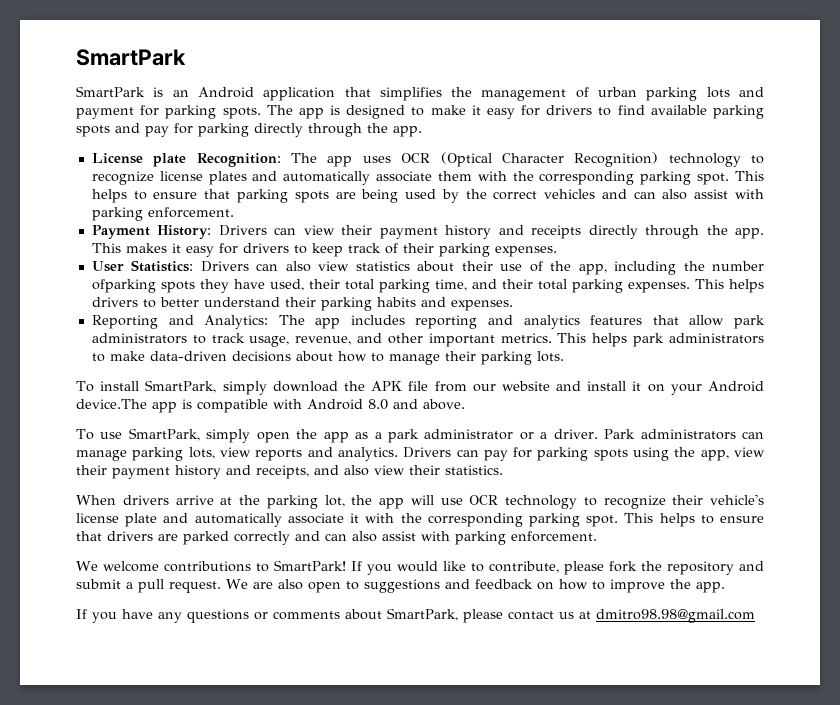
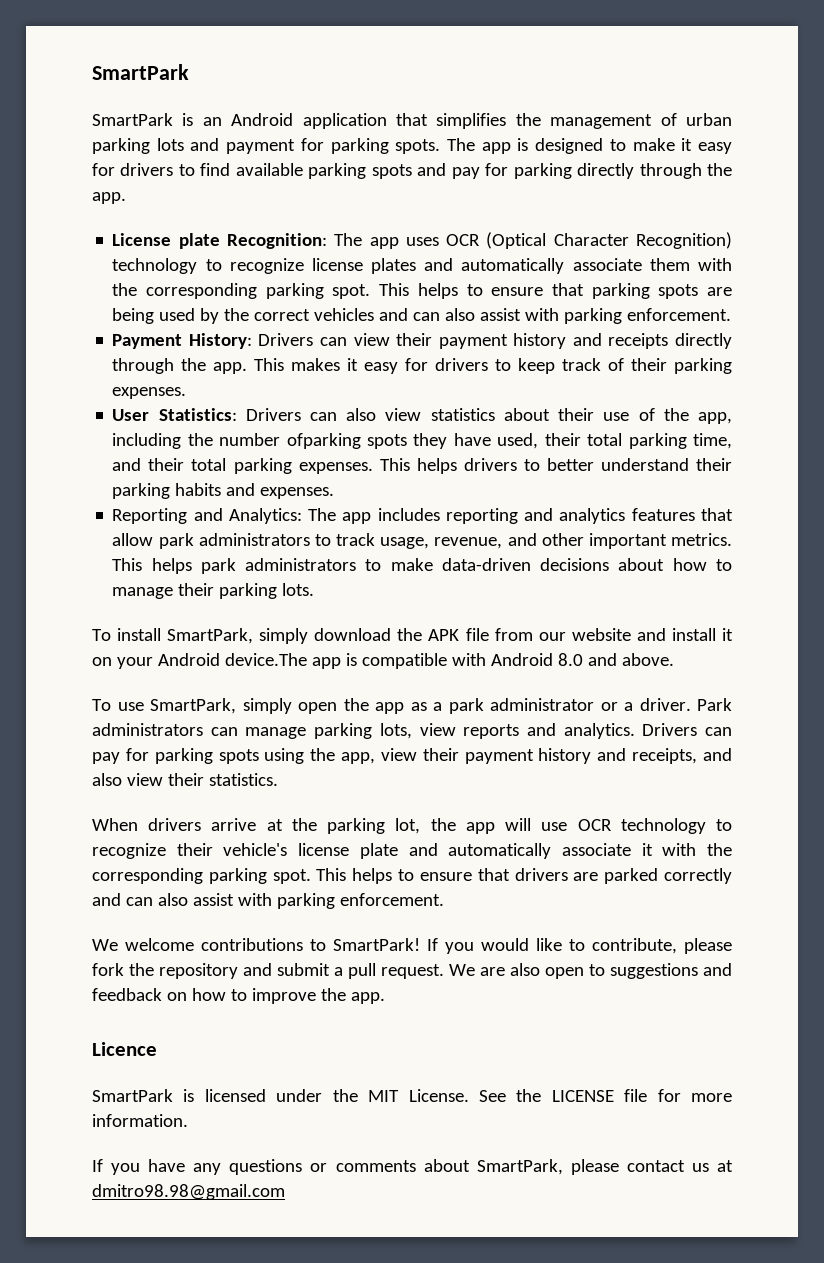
+ Licence
+ SmartPark is licensed under the MIT License. See the LICENSE file for more information.

